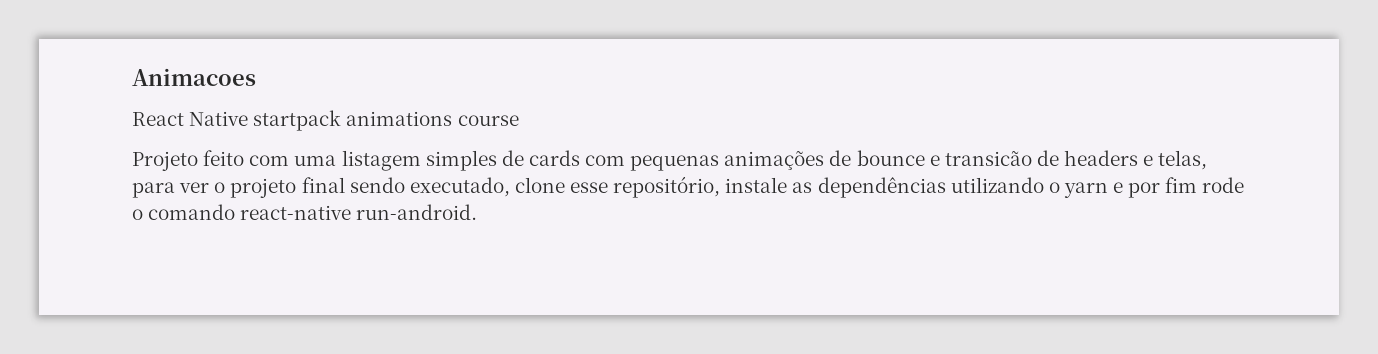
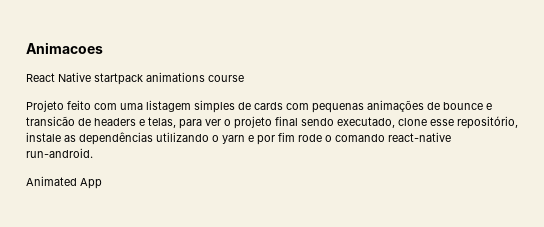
+ Animated App

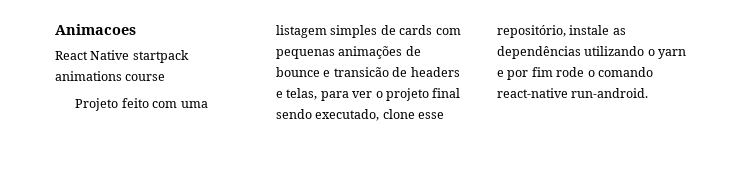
- Animated App

